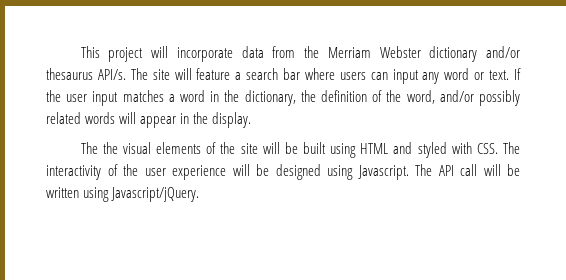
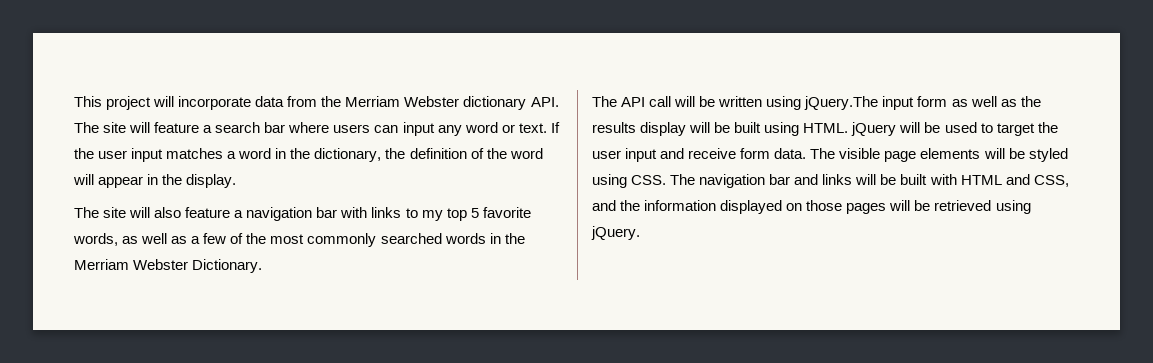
- This project will incorporate data from the Merriam Webster dictionary and/or thesaurus API/s. The site will feature a search bar where users can input any word or text.
+ This project will incorporate data from the Merriam Webster dictionary API. The site will feature a search bar where users can input any word or text.
- If the user input matches a word in the dictionary, the definition of the word, and/or possibly related words will appear in the display.
+ If the user input matches a word in the dictionary, the definition of the word will appear in the display.
- The the visual elements of the site will be built using HTML and styled with CSS. The interactivity of the user experience will be designed using Javascript. The API call will be written using Javascript/jQuery.
+ The site will also feature a navigation bar with links to my top 5 favorite words, as well as a few of the most commonly searched words in the Merriam Webster Dictionary.
+ The API call will be written using jQuery.The input form as well as the results display will be built using HTML. jQuery will be used to target the user input and receive form data. The visible page elements will be styled using CSS. The navigation bar and links will be built with HTML and CSS, and the information displayed on those pages will be retrieved using jQuery.

